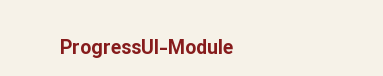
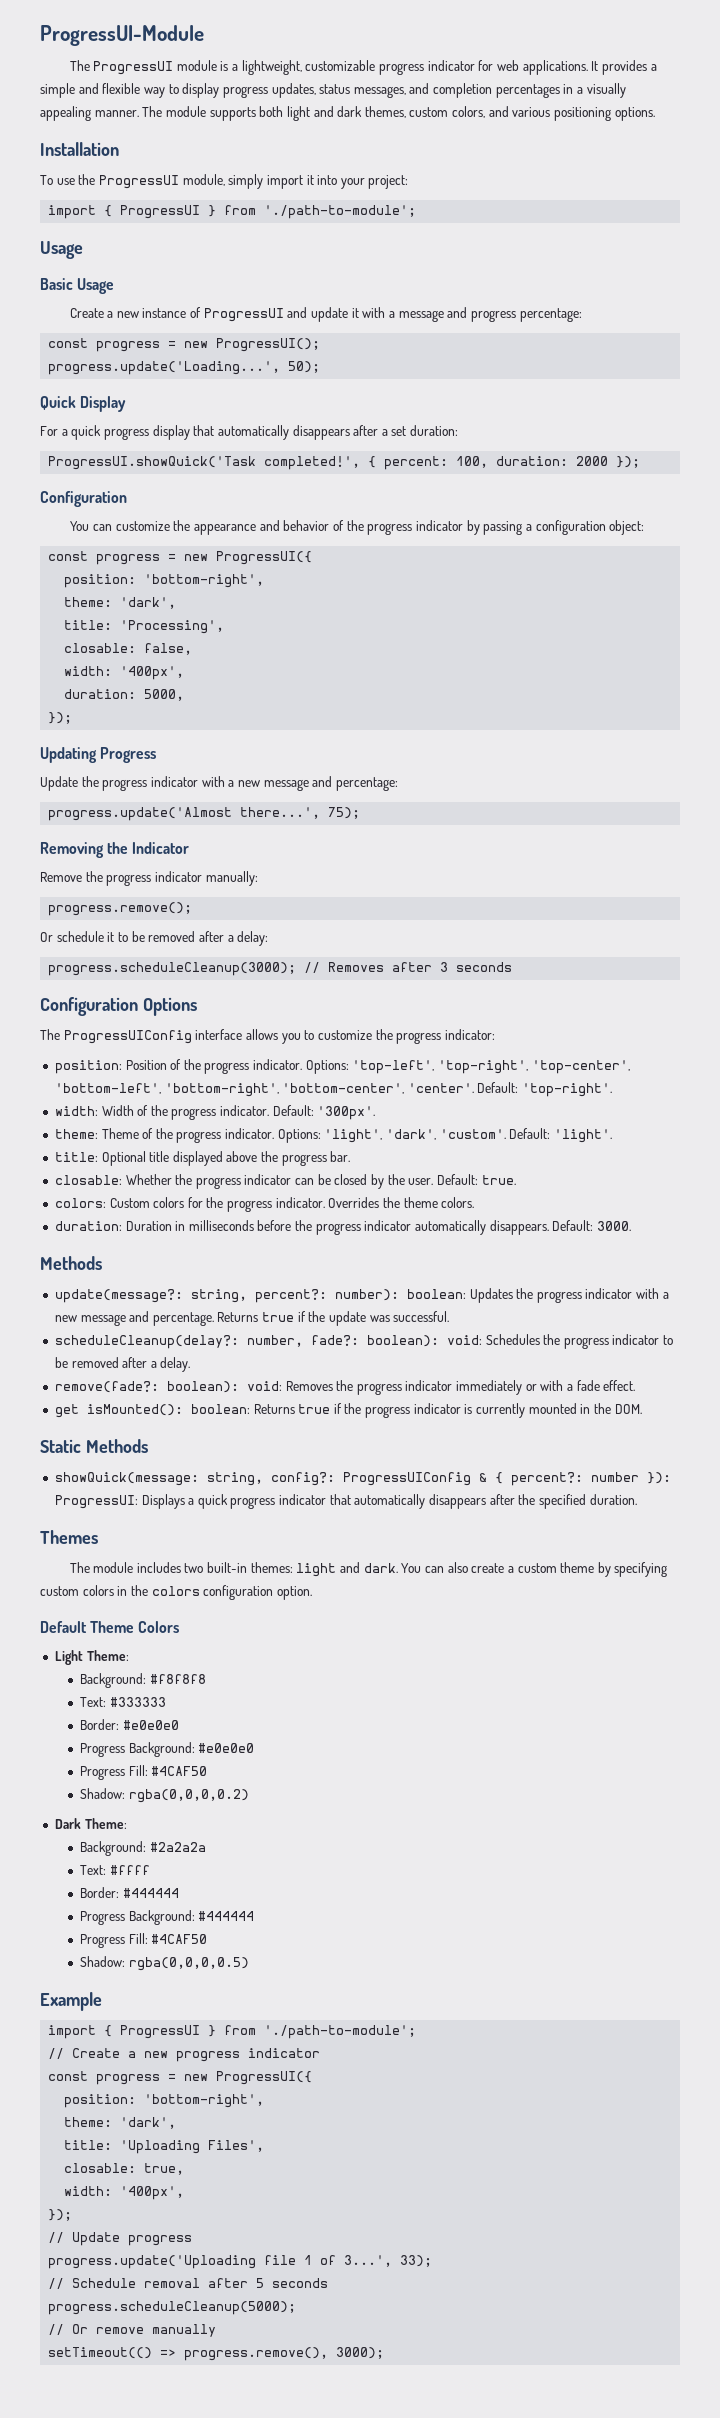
+ The ProgressUI module is a lightweight, customizable progress indicator for web applications. It provides a simple and flexible way to display progress updates, status messages, and completion percentages in a visually appealing manner. The module supports both light and dark themes, custom colors, and various positioning options.
+ Installation
+ To use the ProgressUI module, simply import it into your project:
+ import { ProgressUI } from './path-to-module';
+ Usage
+ Basic Usage
+ Create a new instance of ProgressUI and update it with a message and progress percentage:
+ const progress = new ProgressUI();
+ progress.update('Loading...', 50);
+ Quick Display
+ For a quick progress display that automatically disappears after a set duration:
+ ProgressUI.showQuick('Task completed!', { percent: 100, duration: 2000 });
+ Configuration
+ You can customize the appearance and behavior of the progress indicator by passing a configuration object:
+ const progress = new ProgressUI({
+ position: 'bottom-right',
+ theme: 'dark',
+ title: 'Processing',
+ closable: false,
+ width: '400px',
+ duration: 5000,
+ });
+ Updating Progress
+ Update the progress indicator with a new message and percentage:
+ progress.update('Almost there...', 75);
+ Removing the Indicator
+ Remove the progress indicator manually:
+ progress.remove();
+ Or schedule it to be removed after a delay:
+ progress.scheduleCleanup(3000); // Removes after 3 seconds
+ Configuration Options
+ The ProgressUIConfig interface allows you to customize the progress indicator:
+ position: Position of the progress indicator. Options: 'top-left', 'top-right', 'top-center', 'bottom-left', 'bottom-right', 'bottom-center', 'center'. Default: 'top-right'.
+ width: Width of the progress indicator. Default: '300px'.
+ theme: Theme of the progress indicator. Options: 'light', 'dark', 'custom'. Default: 'light'.
+ title: Optional title displayed above the progress bar.
+ closable: Whether the progress indicator can be closed by the user. Default: true.
+ colors: Custom colors for the progress indicator. Overrides the theme colors.
+ duration: Duration in milliseconds before the progress indicator automatically disappears. Default: 3000.
+ Methods
+ update(message?: string, percent?: number): boolean: Updates the progress indicator with a new message and percentage. Returns true if the update was successful.
+ scheduleCleanup(delay?: number, fade?: boolean): void: Schedules the progress indicator to be removed after a delay.
+ remove(fade?: boolean): void: Removes the progress indicator immediately or with a fade effect.
+ get isMounted(): boolean: Returns true if the progress indicator is currently mounted in the DOM.
+ Static Methods
+ showQuick(message: string, config?: ProgressUIConfig & { percent?: number }): ProgressUI: Displays a quick progress indicator that automatically disappears after the specified duration.
+ Themes
+ The module includes two built-in themes: light and dark. You can also create a custom theme by specifying custom colors in the colors configuration option.
+ Default Theme Colors
+ Light Theme:
+ Background: #f8f8f8
+ Text: #333333
+ Border: #e0e0e0
+ Progress Background: #e0e0e0
+ Progress Fill: #4CAF50
+ Shadow: rgba(0,0,0,0.2)
+ Dark Theme:
+ Background: #2a2a2a
+ Text: #ffff
+ Border: #444444
+ Progress Background: #444444
+ Progress Fill: #4CAF50
+ Shadow: rgba(0,0,0,0.5)
+ Example
+ import { ProgressUI } from './path-to-module';
+ // Create a new progress indicator
+ const progress = new ProgressUI({
+ position: 'bottom-right',
+ theme: 'dark',
+ title: 'Uploading Files',
+ closable: true,
+ width: '400px',
+ });
+ // Update progress
+ progress.update('Uploading file 1 of 3...', 33);
+ // Schedule removal after 5 seconds
+ progress.scheduleCleanup(5000);
+ // Or remove manually
+ setTimeout(() => progress.remove(), 3000);

